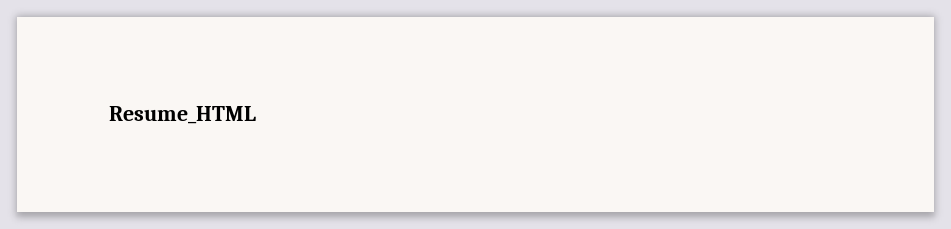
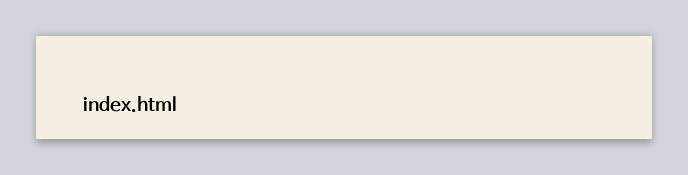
- Resume_HTML
+ index.html

